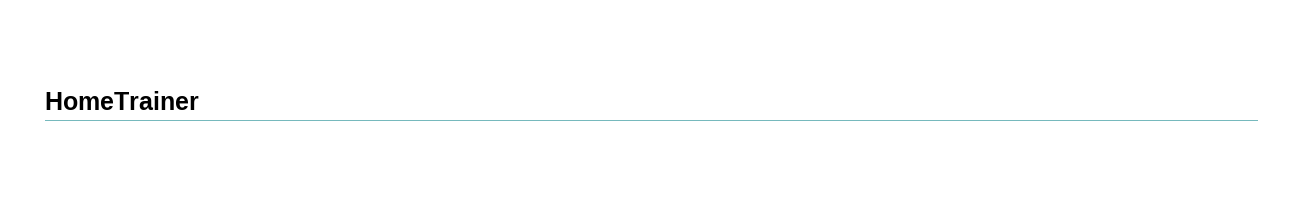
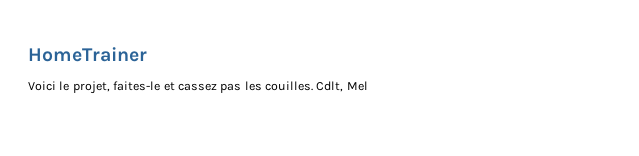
+ Voici le projet, faites-le et cassez pas les couilles. Cdlt, Mel

